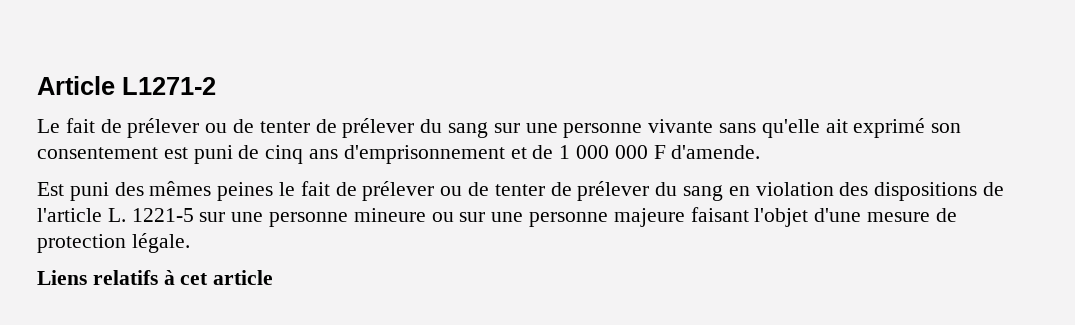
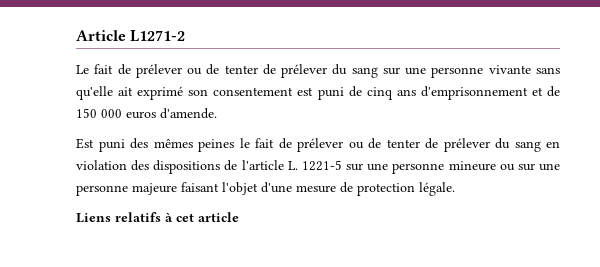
- Le fait de prélever ou de tenter de prélever du sang sur une personne vivante sans qu'elle ait exprimé son consentement est puni de cinq ans d'emprisonnement et de 1 000 000 F d'amende.
+ Le fait de prélever ou de tenter de prélever du sang sur une personne vivante sans qu'elle ait exprimé son consentement est puni de cinq ans d'emprisonnement et de 150 000 euros d'amende.

